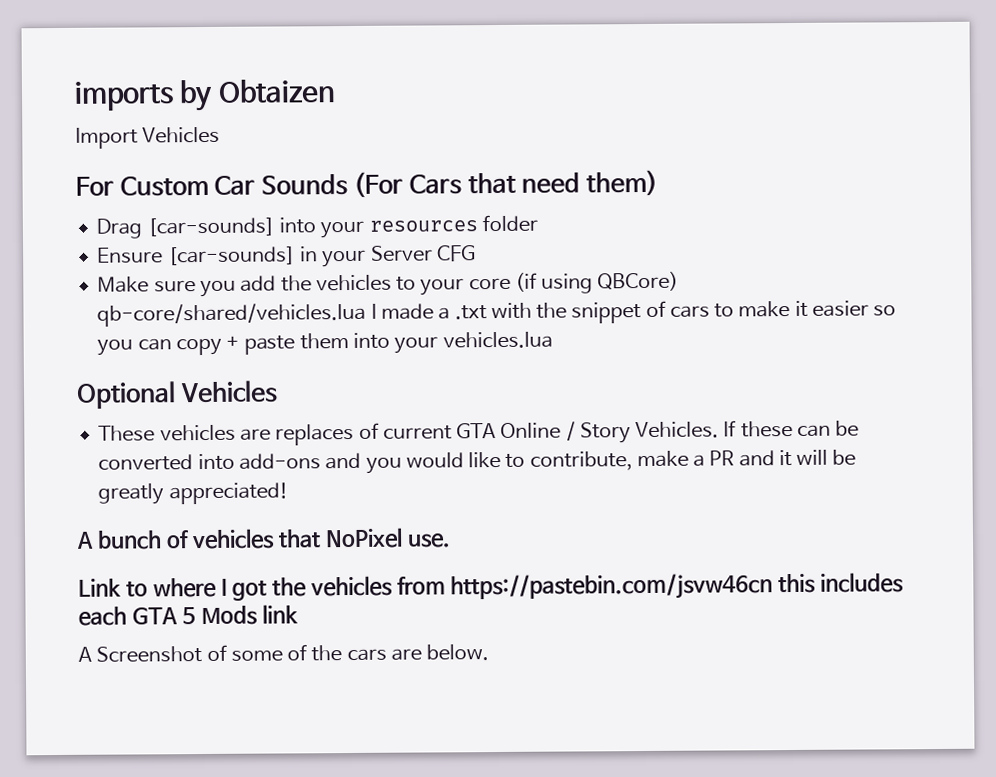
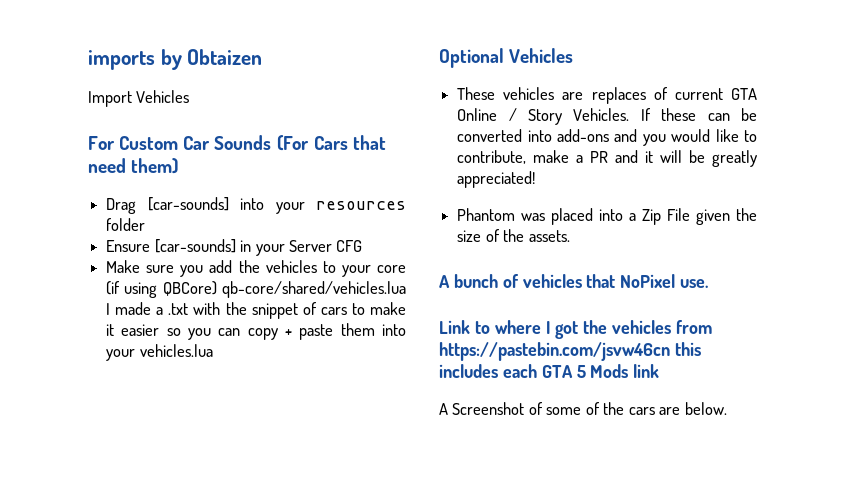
+ Phantom was placed into a Zip File given the size of the assets.

